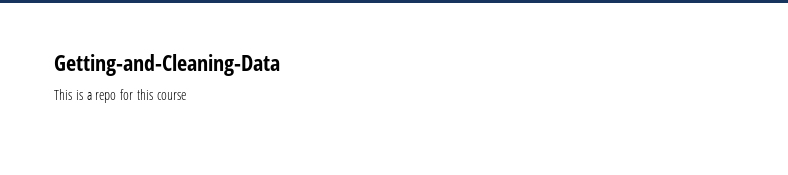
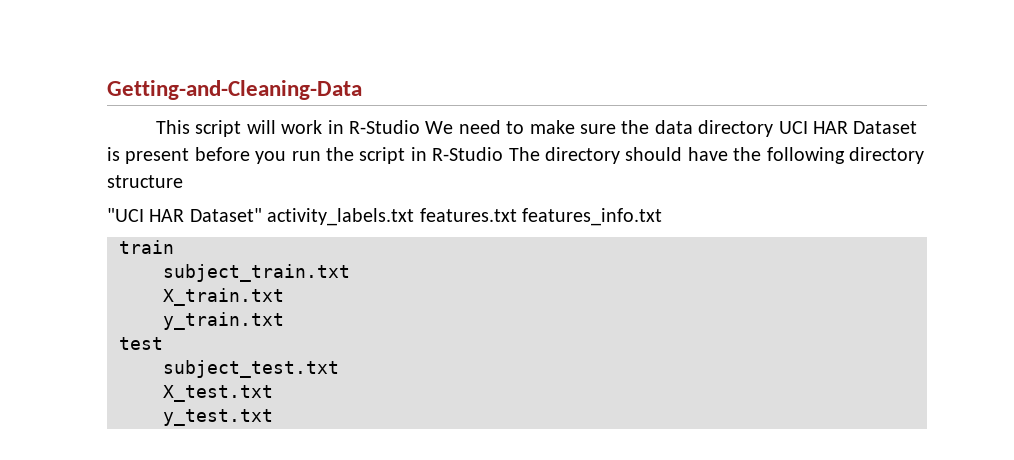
- This is a repo for this course
+ This script will work in R-Studio We need to make sure the data directory UCI HAR Dataset is present before you run the script in R-Studio The directory should have the following directory structure
+ "UCI HAR Dataset" activity_labels.txt features.txt features_info.txt
+ train
+ subject_train.txt
+ X_train.txt
+ y_train.txt
+ test
+ subject_test.txt
+ X_test.txt
+ y_test.txt

